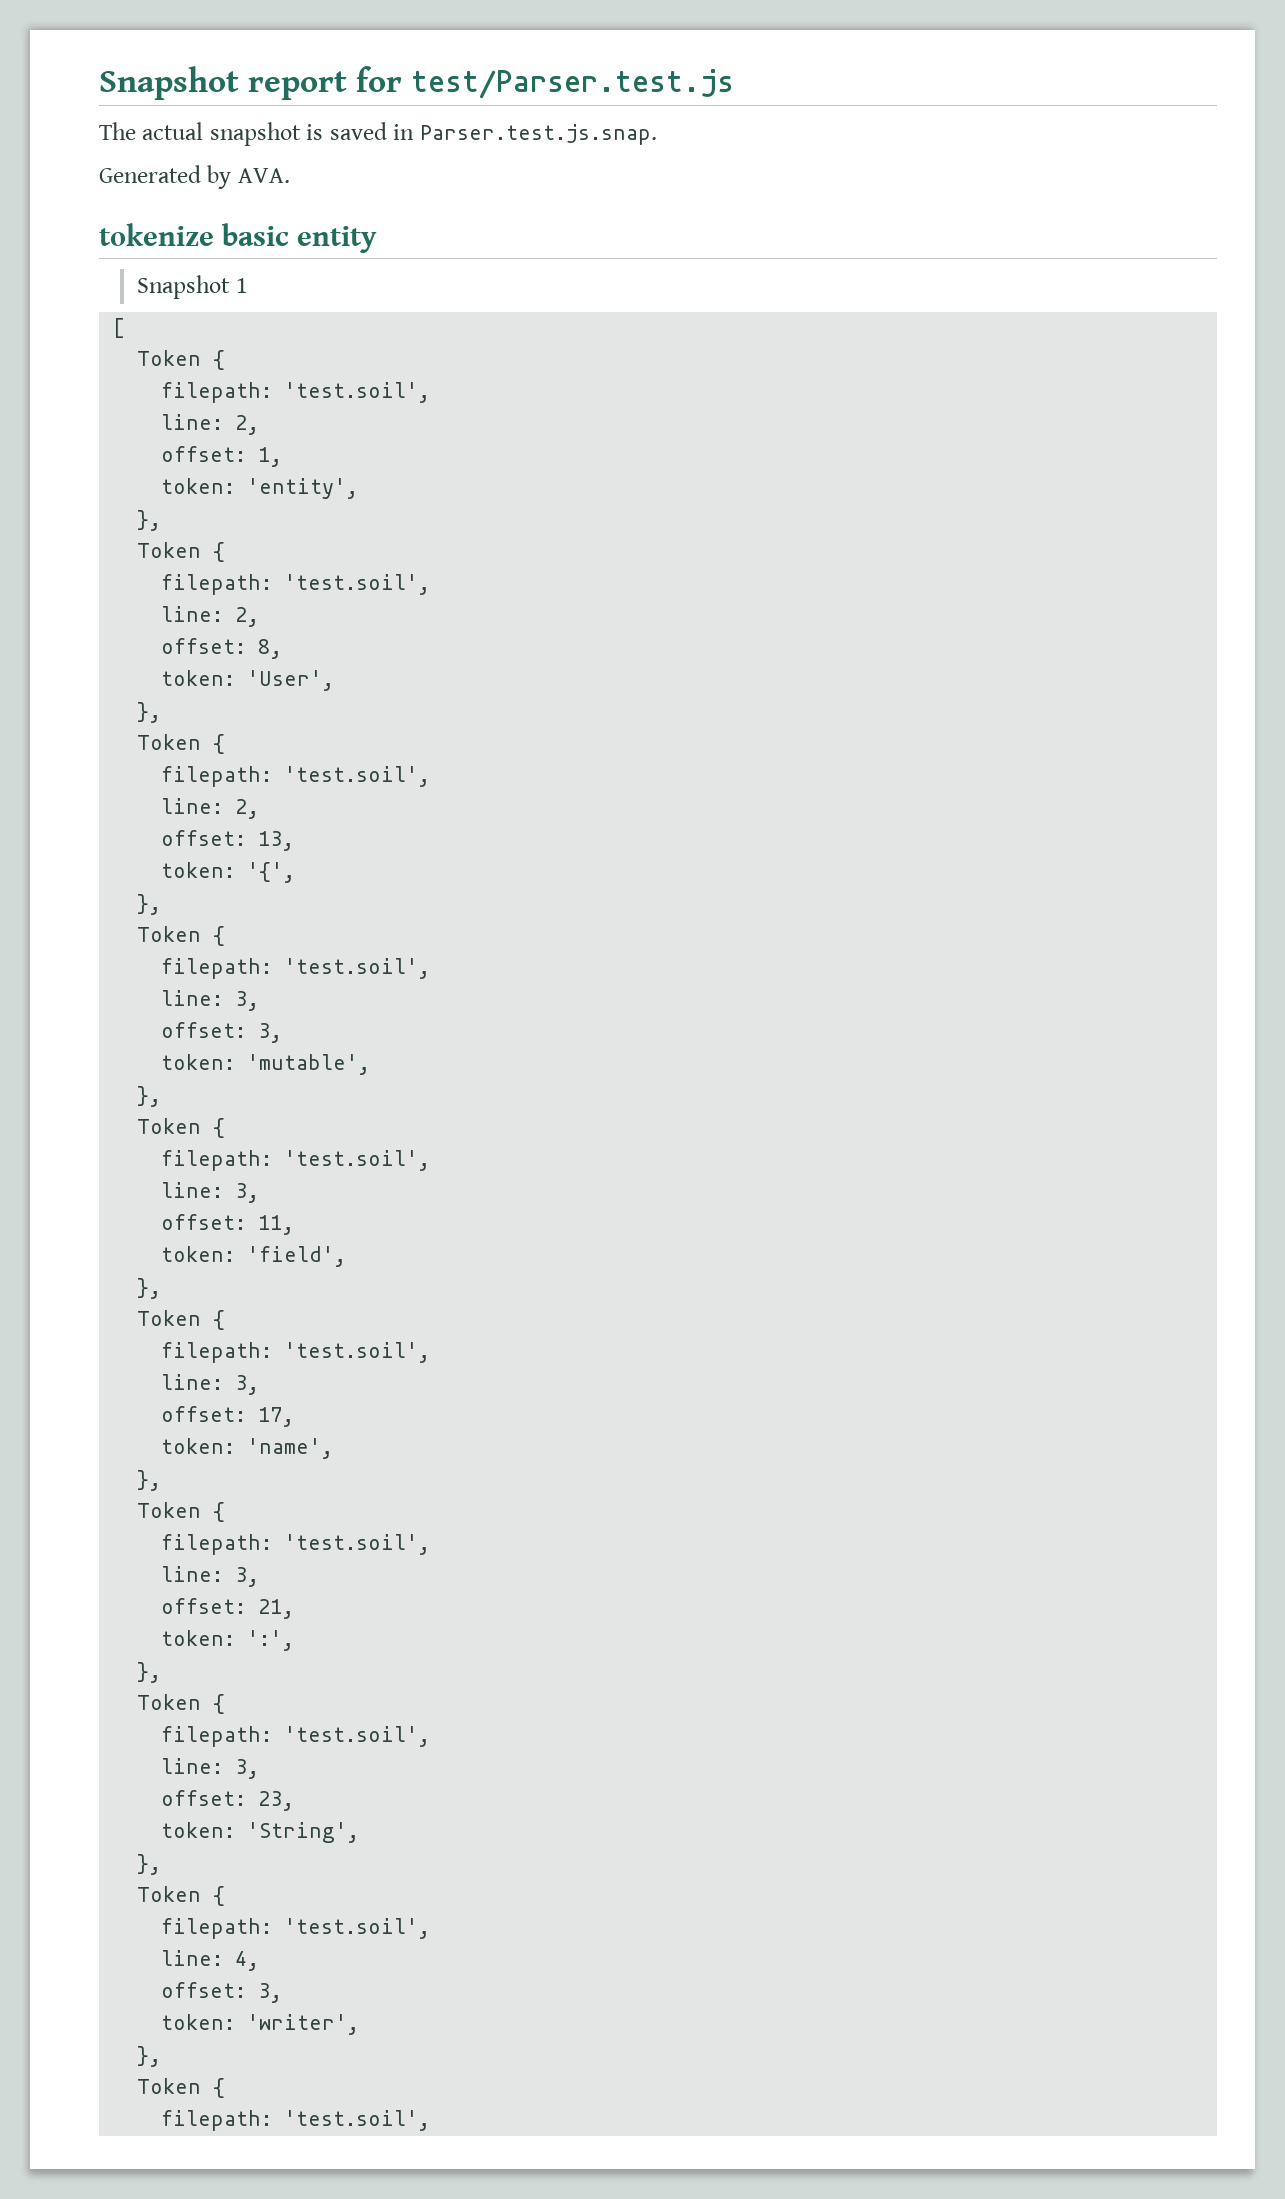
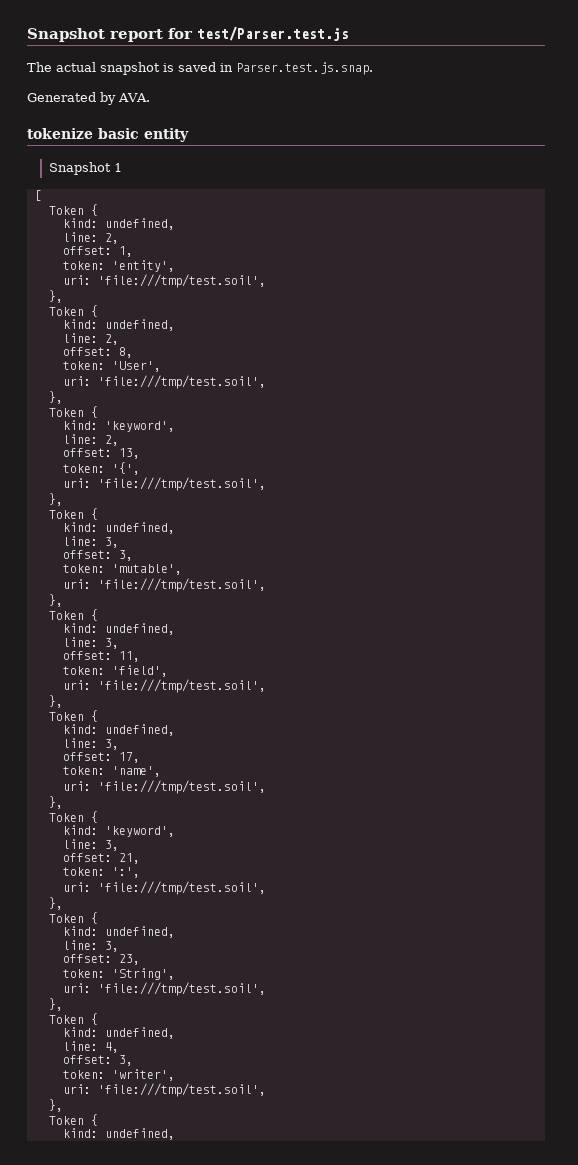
  [
  Token {
- filepath: 'test.soil',
+ kind: undefined,
  token: 'entity',
+ uri: 'file:///tmp/test.soil',
  },
  Token {
- filepath: 'test.soil',
+ kind: undefined,
  token: 'User',
+ uri: 'file:///tmp/test.soil',
  },
  Token {
- filepath: 'test.soil',
+ kind: 'keyword',
  token: '{',
+ uri: 'file:///tmp/test.soil',
  },
  Token {
- filepath: 'test.soil',
+ kind: undefined,
  token: 'mutable',
+ uri: 'file:///tmp/test.soil',
  },
  Token {
- filepath: 'test.soil',
+ kind: undefined,
  token: 'field',
+ uri: 'file:///tmp/test.soil',
  },
  Token {
- filepath: 'test.soil',
+ kind: undefined,
  token: 'name',
+ uri: 'file:///tmp/test.soil',
  },
  Token {
- filepath: 'test.soil',
+ kind: 'keyword',
  token: ':',
+ uri: 'file:///tmp/test.soil',
  },
  Token {
- filepath: 'test.soil',
+ kind: undefined,
  token: 'String',
+ uri: 'file:///tmp/test.soil',
  },
  Token {
- filepath: 'test.soil',
+ kind: undefined,
  token: 'writer',
+ uri: 'file:///tmp/test.soil',
  },
  Token {
- filepath: 'test.soil',
+ kind: undefined,

